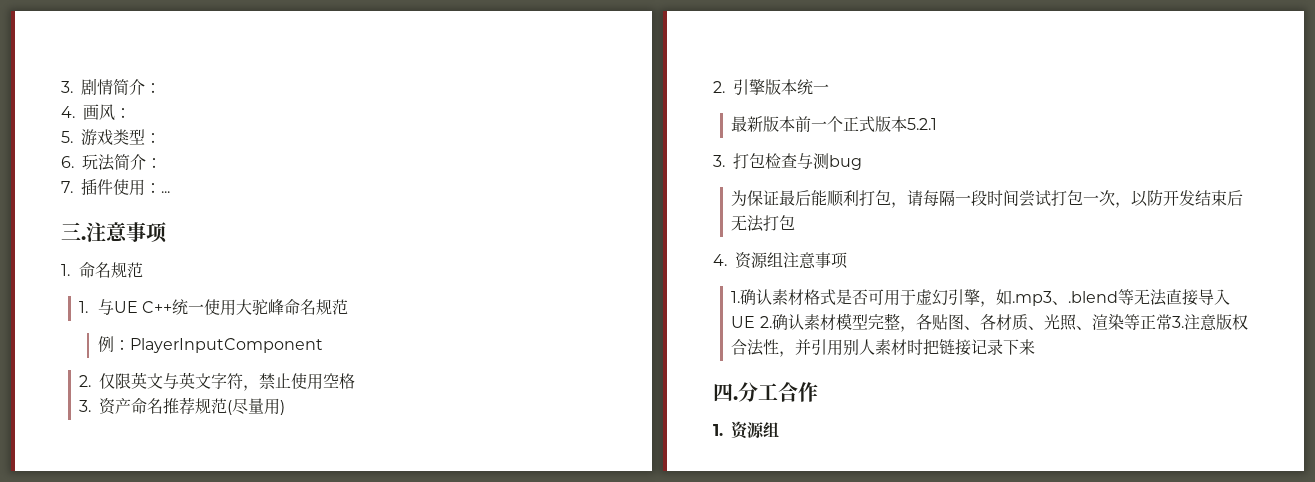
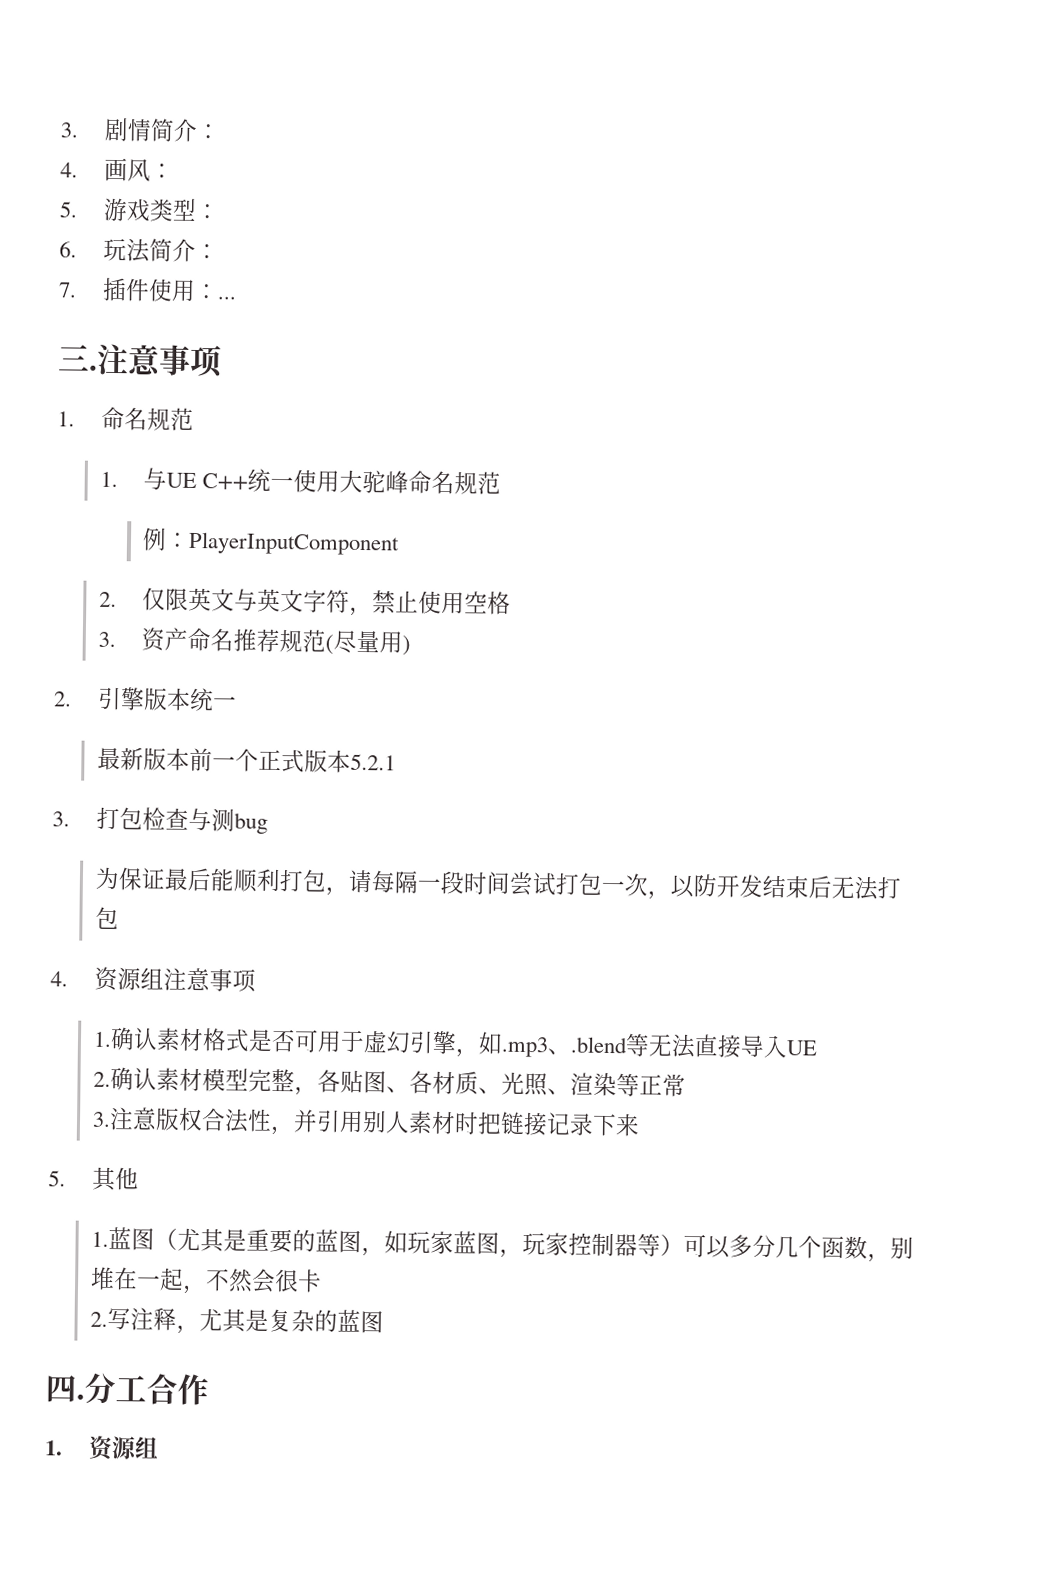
- 1.确认素材格式是否可用于虚幻引擎，如.mp3、.blend等无法直接导入UE 2.确认素材模型完整，各贴图、各材质、光照、渲染等正常3.注意版权合法性，并引用别人素材时把链接记录下来
+ 1.确认素材格式是否可用于虚幻引擎，如.mp3、.blend等无法直接导入UE
+ 2.确认素材模型完整，各贴图、各材质、光照、渲染等正常
+ 3.注意版权合法性，并引用别人素材时把链接记录下来
+ 5.其他
+ 1.蓝图（尤其是重要的蓝图，如玩家蓝图，玩家控制器等）可以多分几个函数，别堆在一起，不然会很卡
+ 2.写注释，尤其是复杂的蓝图

